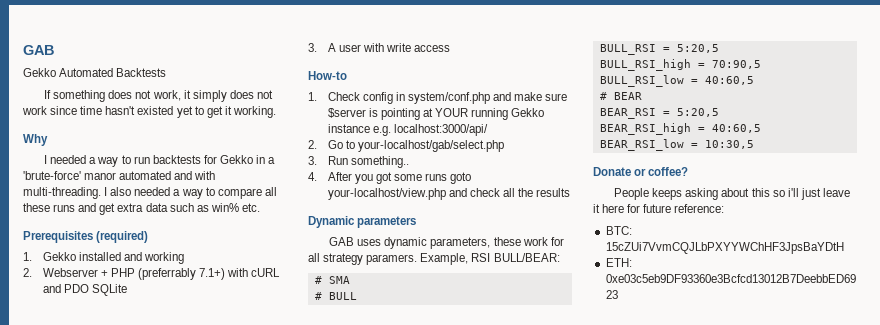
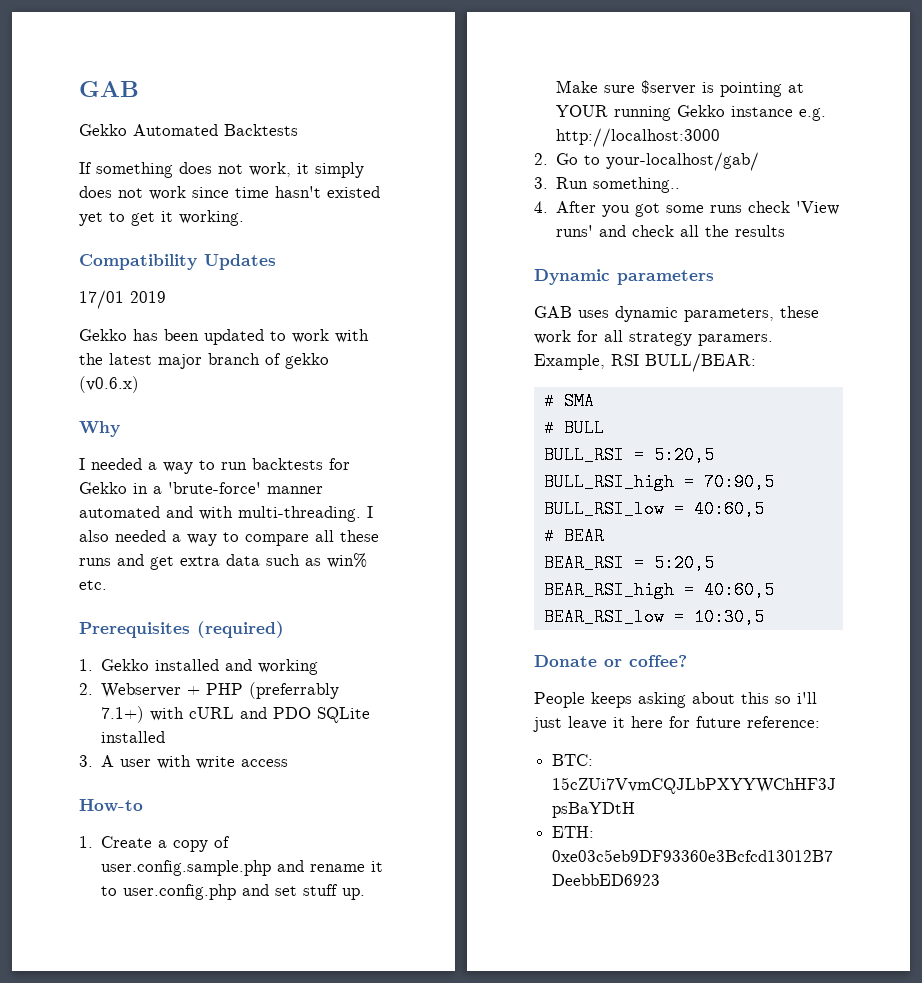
+ Compatibility Updates
+ 17/01 2019
+ Gekko has been updated to work with the latest major branch of gekko (v0.6.x)
- I needed a way to run backtests for Gekko in a 'brute-force' manor automated and with multi-threading.
+ I needed a way to run backtests for Gekko in a 'brute-force' manner automated and with multi-threading.
- 2. Webserver + PHP (preferrably 7.1+) with cURL and PDO SQLite
+ 2. Webserver + PHP (preferrably 7.1+) with cURL and PDO SQLite installed
- 1. Check config in system/conf.php and make sure $server is pointing at YOUR running Gekko instance e.g. localhost:3000/api/
+ 1. Create a copy of user.config.sample.php and rename it to user.config.php and set stuff up. Make sure $server is pointing at YOUR running Gekko instance e.g. http://localhost:3000
- 2. Go to your-localhost/gab/select.php
+ 2. Go to your-localhost/gab/
- 4. After you got some runs goto your-localhost/view.php and check all the results
+ 4. After you got some runs check 'View runs' and check all the results

